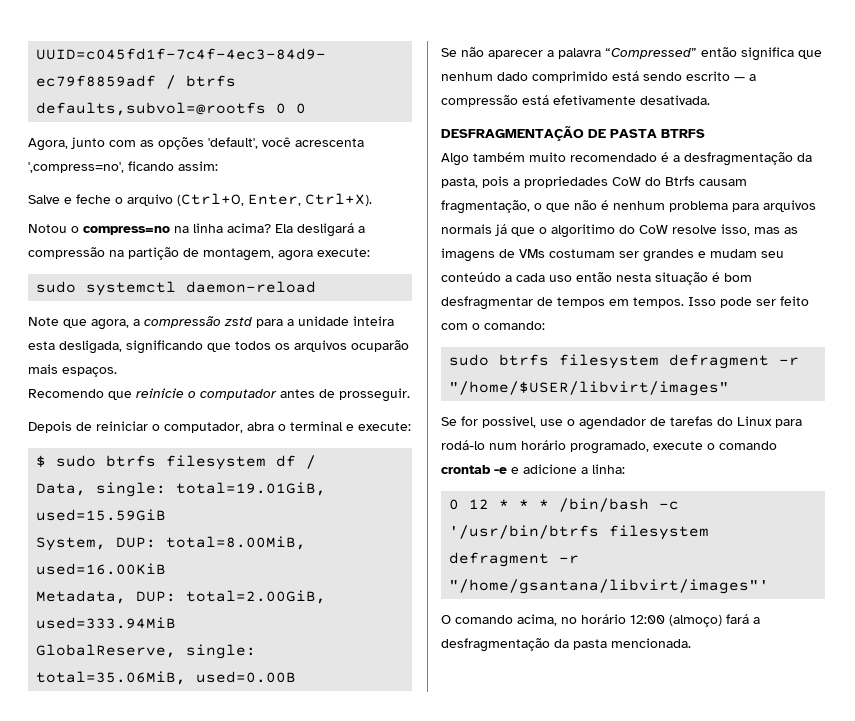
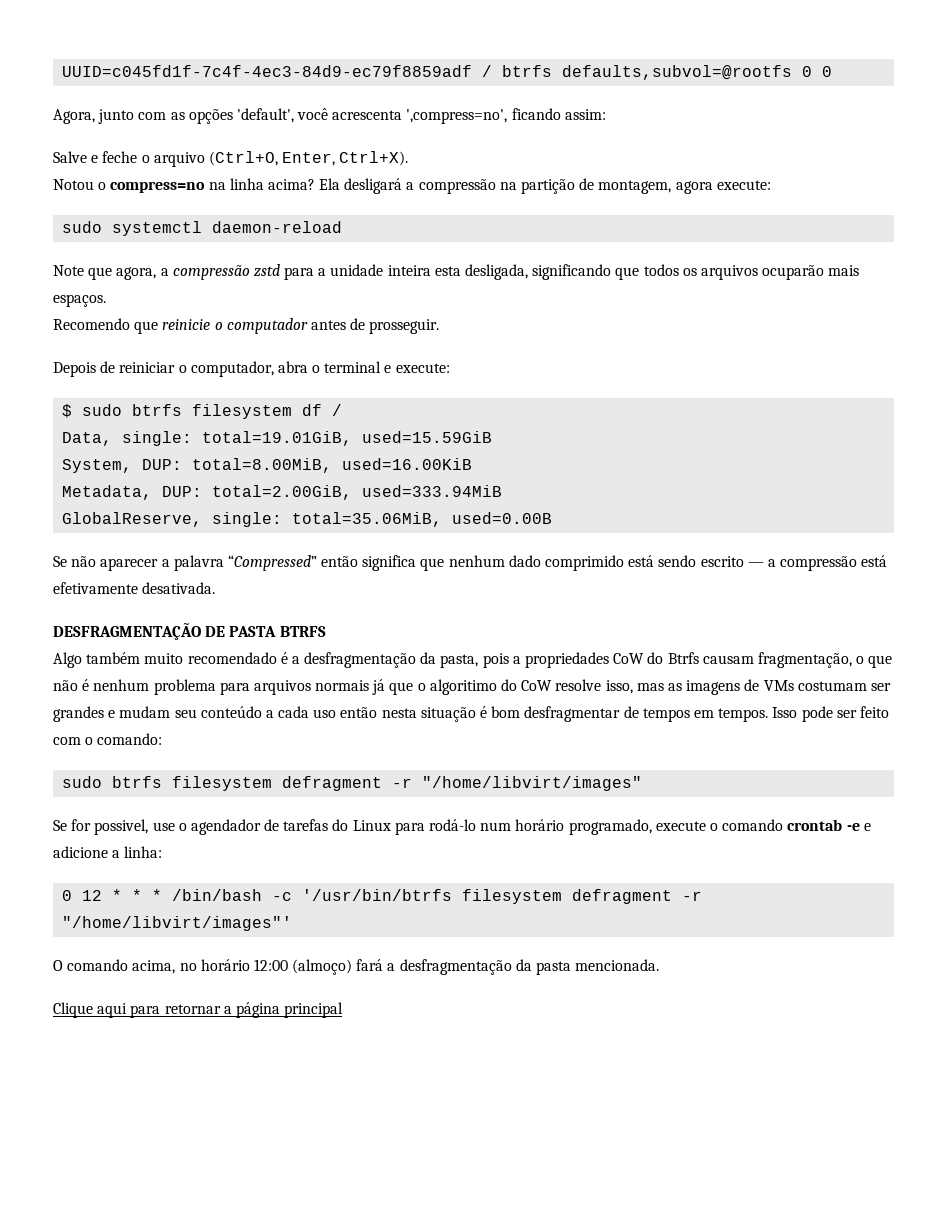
- sudo btrfs filesystem defragment -r "/home/$USER/libvirt/images"
+ sudo btrfs filesystem defragment -r "/home/libvirt/images"
- 0 12 * * * /bin/bash -c '/usr/bin/btrfs filesystem defragment -r "/home/gsantana/libvirt/images"'
+ 0 12 * * * /bin/bash -c '/usr/bin/btrfs filesystem defragment -r "/home/libvirt/images"'
+ Clique aqui para retornar a página principal

